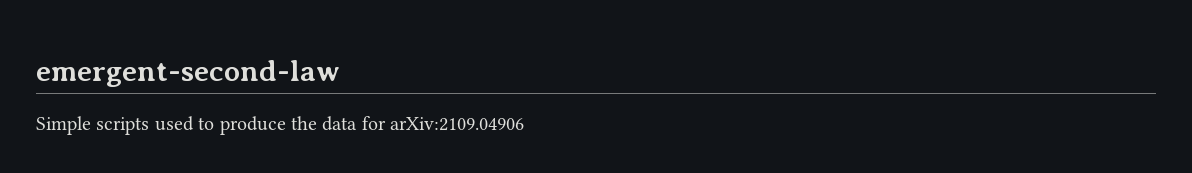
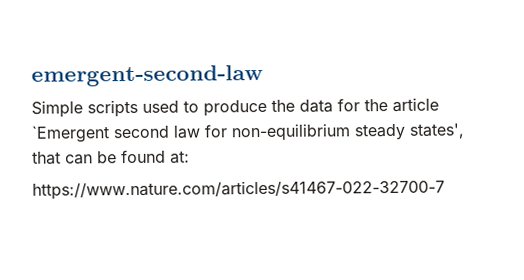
- Simple scripts used to produce the data for arXiv:2109.04906
+ Simple scripts used to produce the data for the article `Emergent second law for non-equilibrium steady states', that can be found at:
+ https://www.nature.com/articles/s41467-022-32700-7

